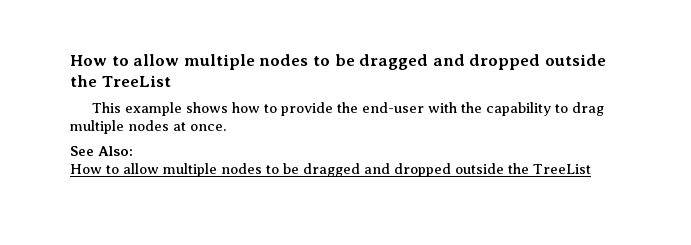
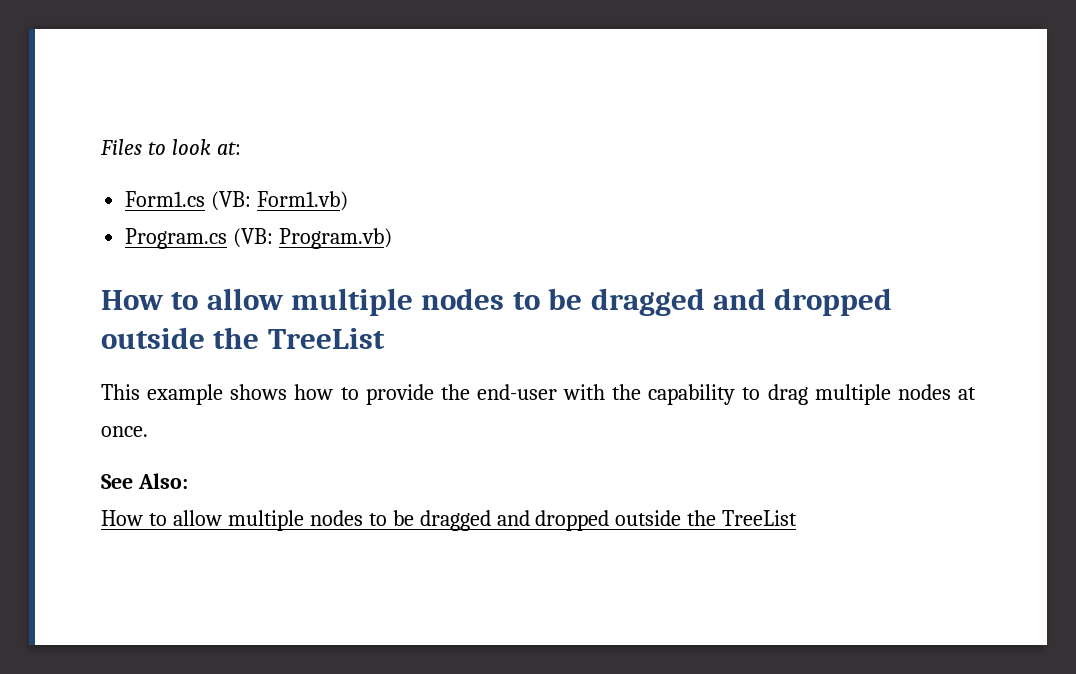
+ Files to look at:
+ Form1.cs (VB: Form1.vb)
+ Program.cs (VB: Program.vb)

